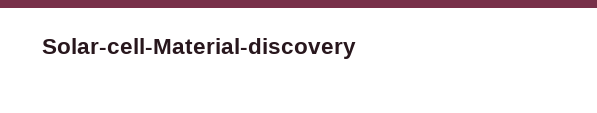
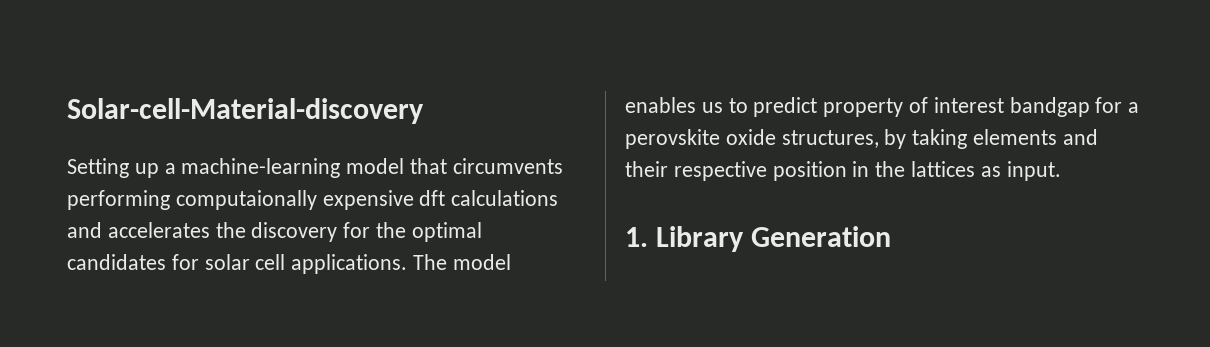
+ Setting up a machine-learning model that circumvents performing computaionally expensive dft calculations and accelerates the discovery for the optimal candidates for solar cell applications. The model enables us to predict property of interest bandgap for a perovskite oxide structures, by taking elements and their respective position in the lattices as input.
+ 1. Library Generation

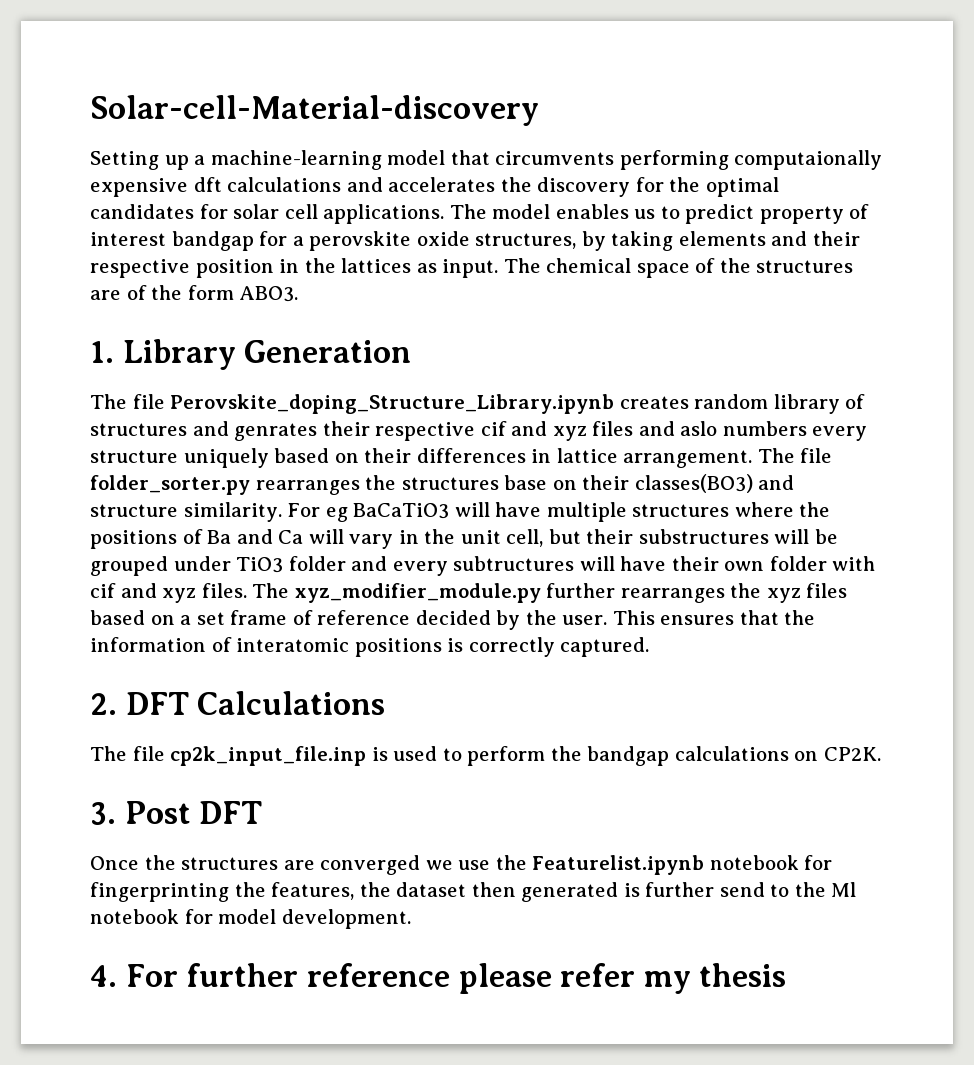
- The model enables us to predict property of interest bandgap for a perovskite oxide structures, by taking elements and their respective position in the lattices as input.
+ The model enables us to predict property of interest bandgap for a perovskite oxide structures, by taking elements and their respective position in the lattices as input. The chemical space of the structures are of the form ABO3.
  1. Library Generation
+ The file Perovskite_doping_Structure_Library.ipynb creates random library of structures and genrates their respective cif and xyz files and aslo numbers every structure uniquely based on their differences in lattice arrangement. The file folder_sorter.py rearranges the structures base on their classes(BO3) and structure similarity. For eg BaCaTiO3 will have multiple structures where the positions of Ba and Ca will vary in the unit cell, but their substructures will be grouped under TiO3 folder and every subtructures will have their own folder with cif and xyz files. The xyz_modifier_module.py further rearranges the xyz files based on a set frame of reference decided by the user. This ensures that the information of interatomic positions is correctly captured.
+ 2. DFT Calculations
+ The file cp2k_input_file.inp is used to perform the bandgap calculations on CP2K.
+ 3. Post DFT
+ Once the structures are converged we use the Featurelist.ipynb notebook for fingerprinting the features, the dataset then generated is further send to the Ml notebook for model development.
+ 4. For further reference please refer my thesis

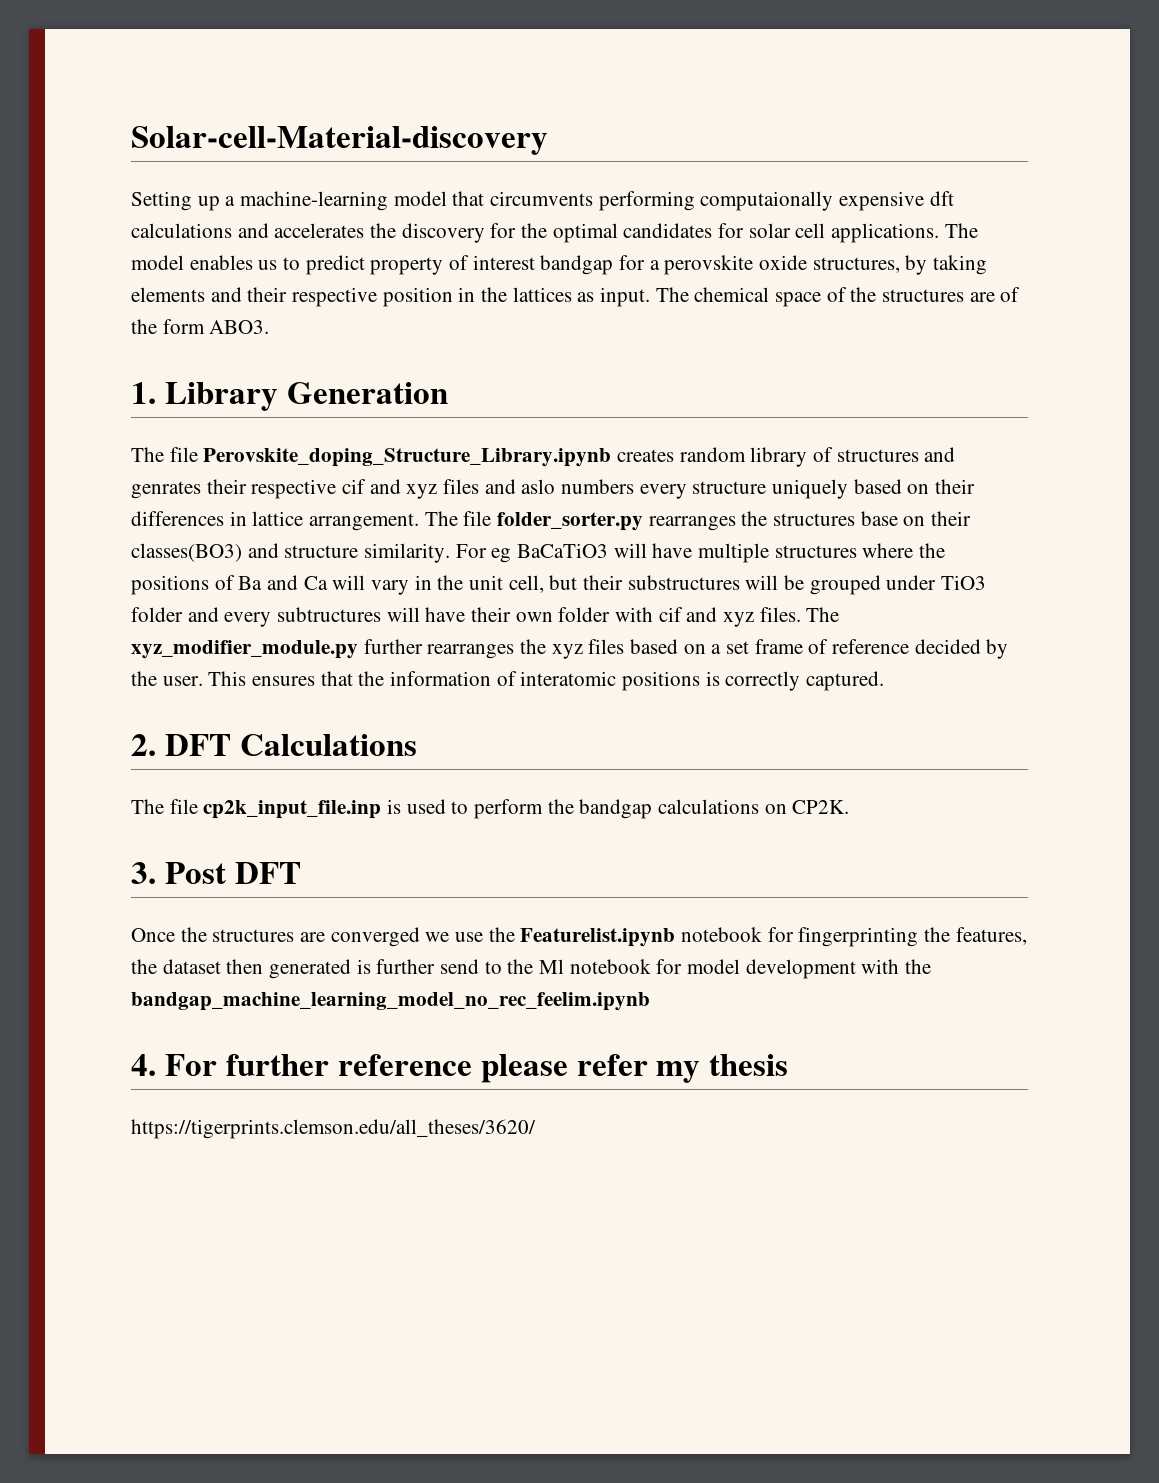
- Once the structures are converged we use the Featurelist.ipynb notebook for fingerprinting the features, the dataset then generated is further send to the Ml notebook for model development.
+ Once the structures are converged we use the Featurelist.ipynb notebook for fingerprinting the features, the dataset then generated is further send to the Ml notebook for model development with the bandgap_machine_learning_model_no_rec_feelim.ipynb
+ https://tigerprints.clemson.edu/all_theses/3620/

